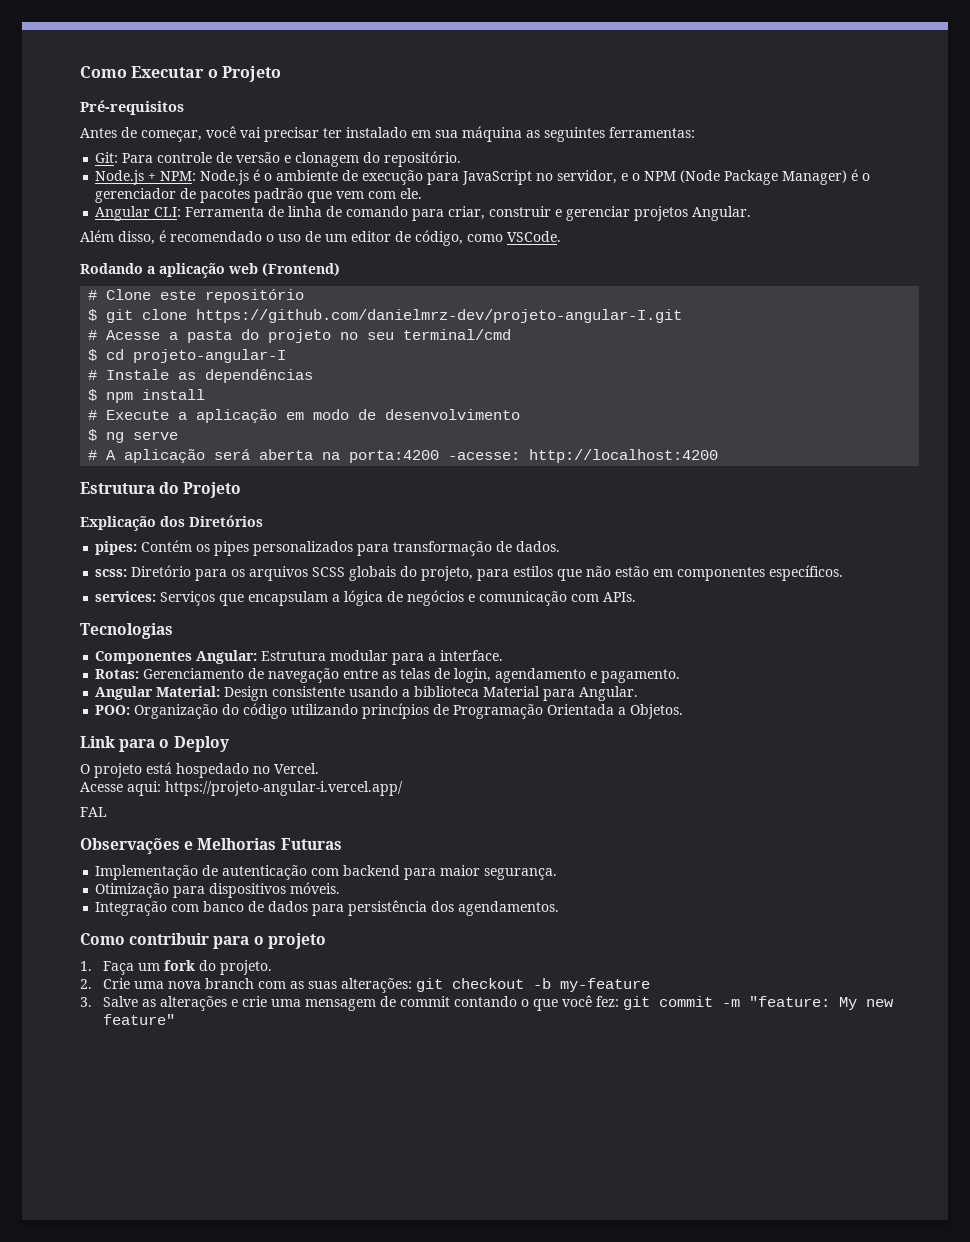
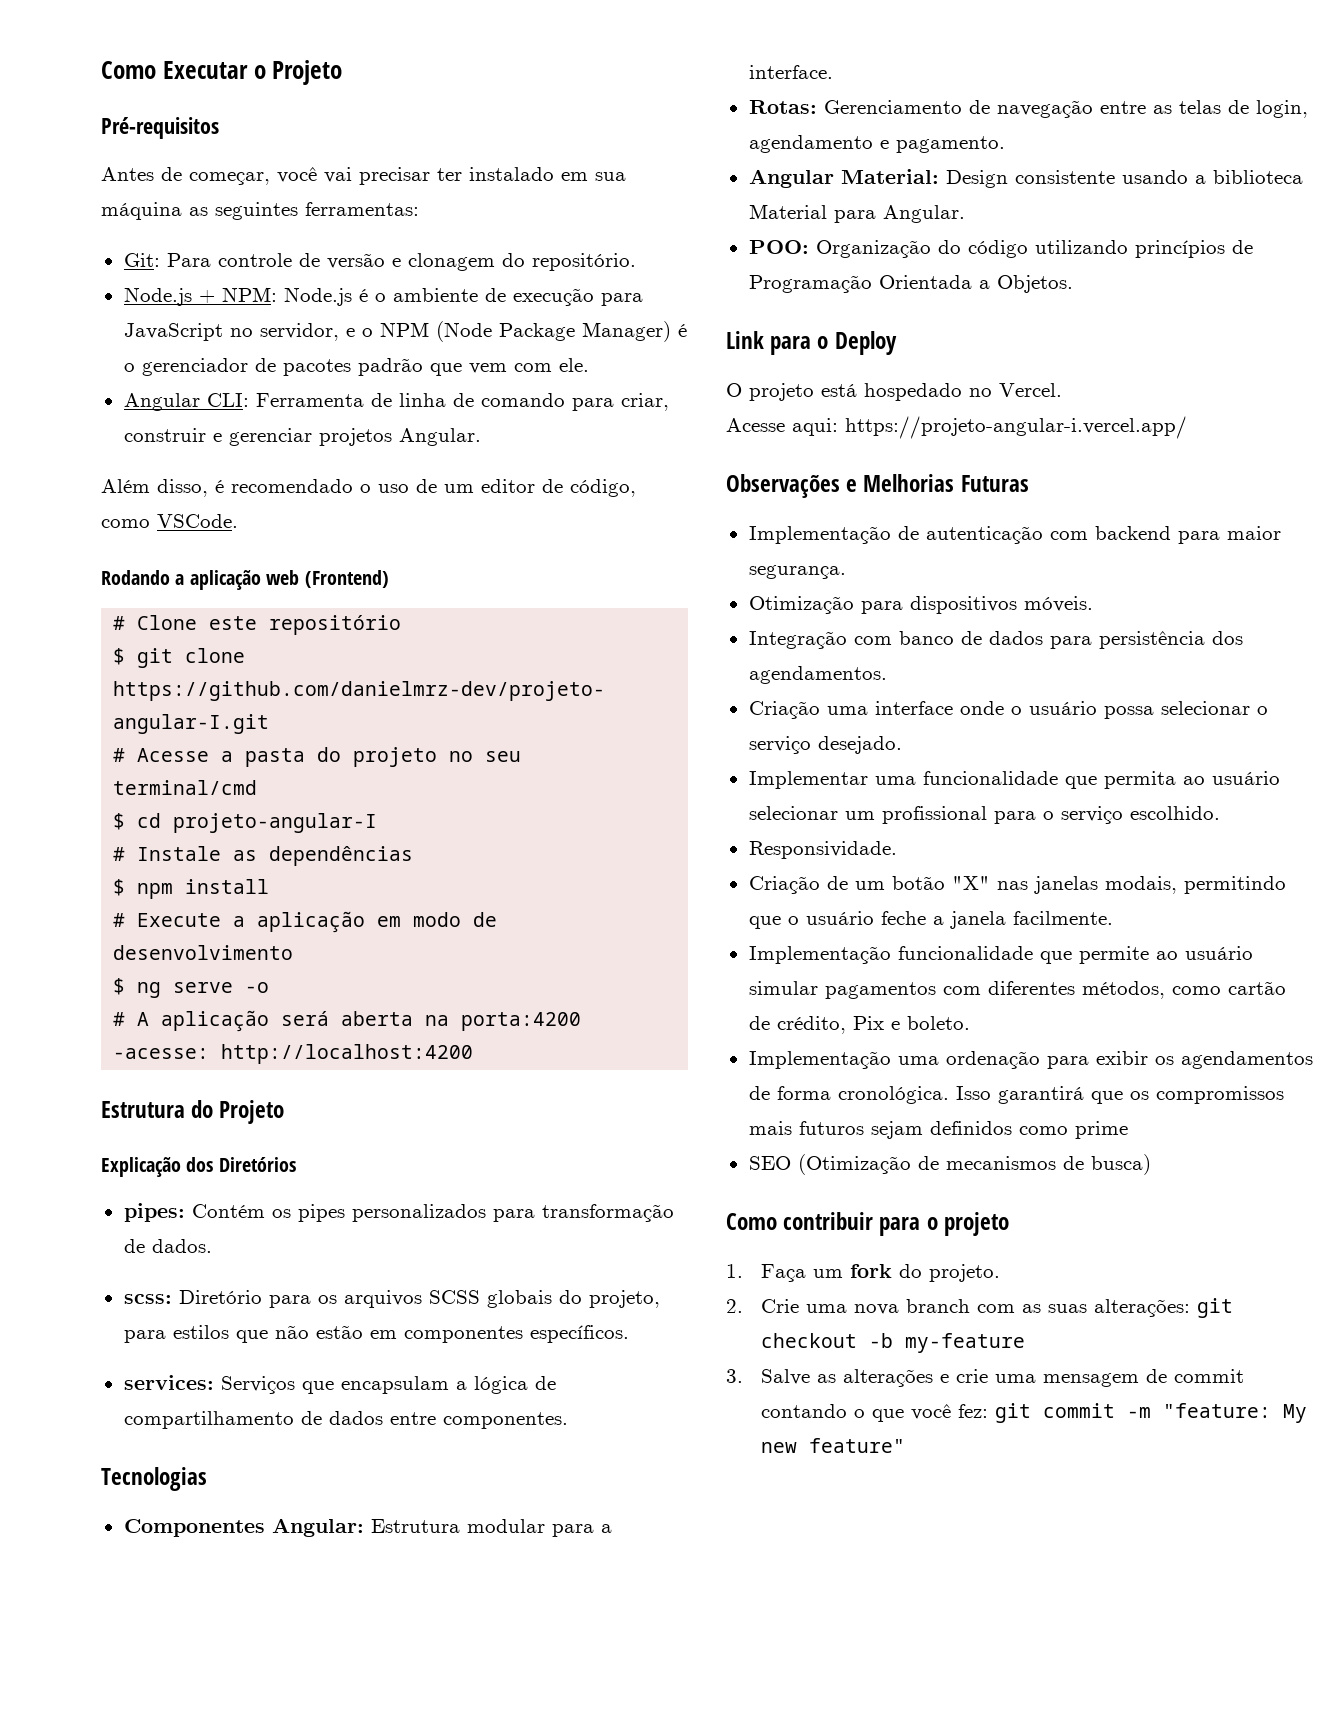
- $ ng serve
+ $ ng serve -o
- services: Serviços que encapsulam a lógica de negócios e comunicação com APIs.
+ services: Serviços que encapsulam a lógica de compartilhamento de dados entre componentes.
- FAL
+ Criação uma interface onde o usuário possa selecionar o serviço desejado.
+ Implementar uma funcionalidade que permita ao usuário selecionar um profissional para o serviço escolhido.
+ Responsividade.
+ Criação de um botão "X" nas janelas modais, permitindo que o usuário feche a janela facilmente.
+ Implementação funcionalidade que permite ao usuário simular pagamentos com diferentes métodos, como cartão de crédito, Pix e boleto.
+ Implementação uma ordenação para exibir os agendamentos de forma cronológica. Isso garantirá que os compromissos mais futuros sejam definidos como prime
+ SEO (Otimização de mecanismos de busca)

